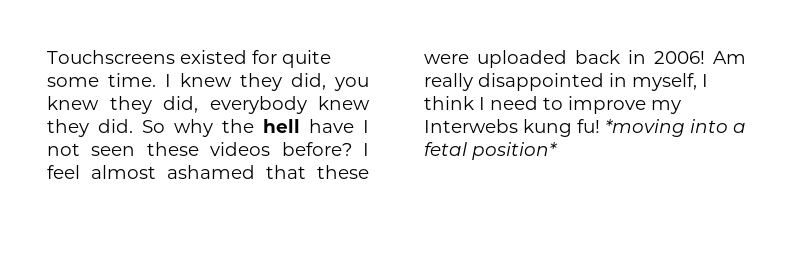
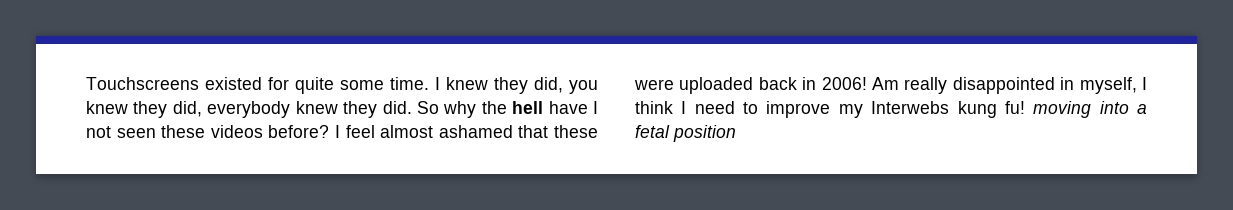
- Am really disappointed in myself, I think I need to improve my Interwebs kung fu! *moving into a fetal position*
+ Am really disappointed in myself, I think I need to improve my Interwebs kung fu! moving into a fetal position

